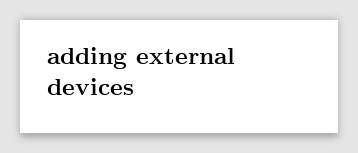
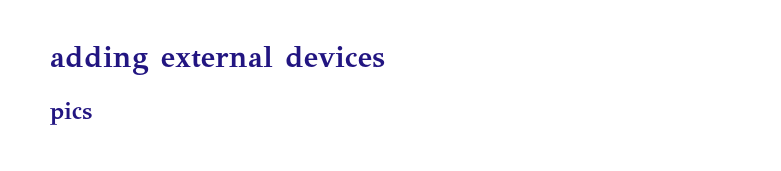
+ pics

